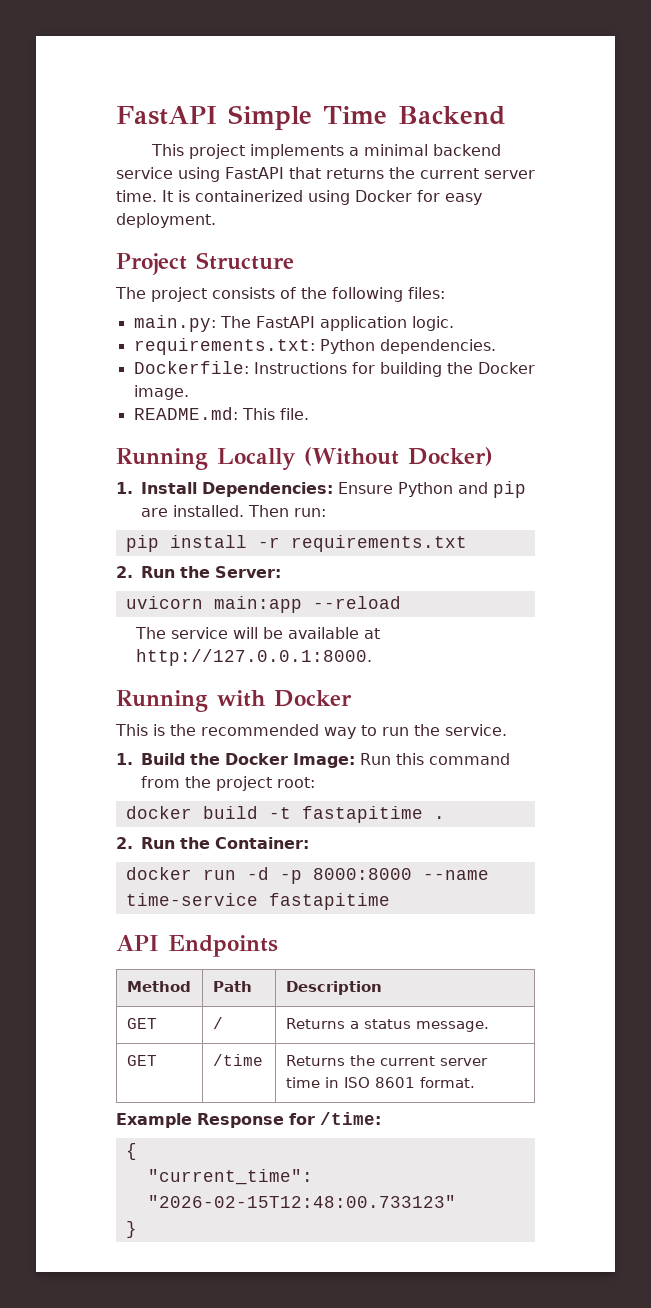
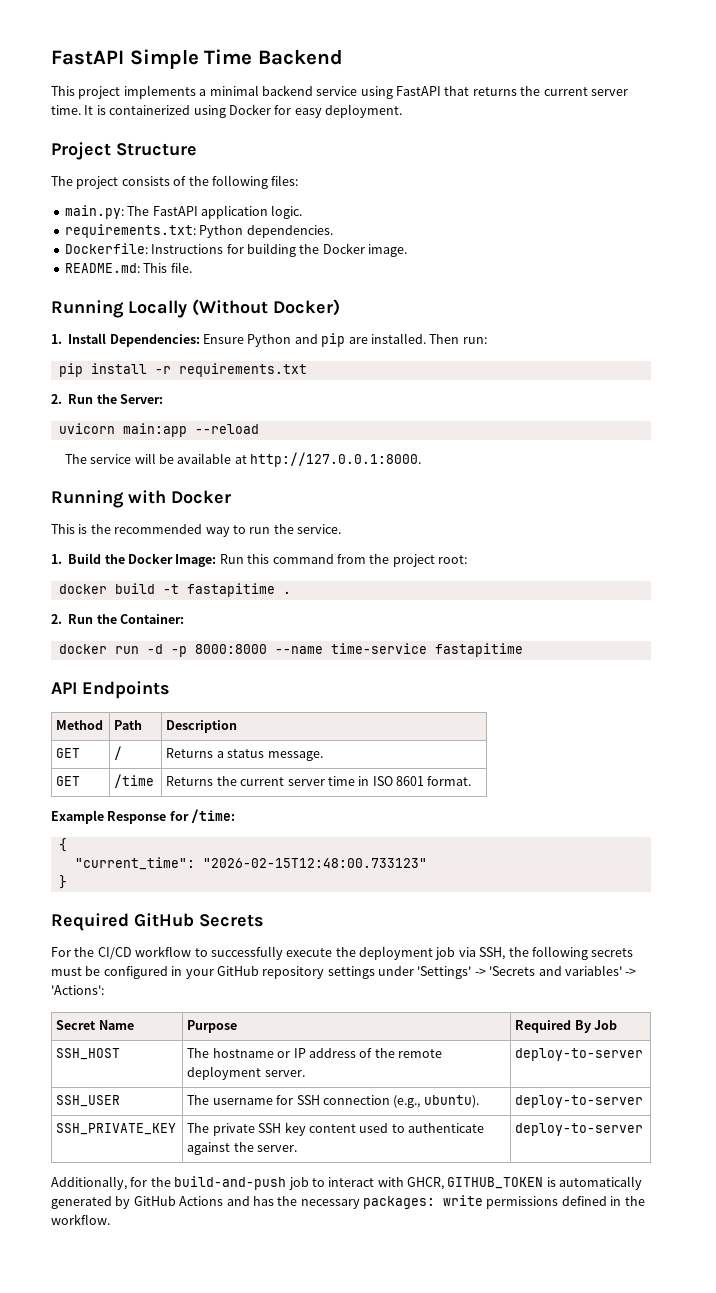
+ Required GitHub Secrets
+ For the CI/CD workflow to successfully execute the deployment job via SSH, the following secrets must be configured in your GitHub repository settings under 'Settings' -> 'Secrets and variables' -> 'Actions':
+ Secret Name | Purpose | Required By Job
+ SSH_HOST | The hostname or IP address of the remote deployment server. | deploy-to-server
+ SSH_USER | The username for SSH connection (e.g., ubuntu). | deploy-to-server
+ SSH_PRIVATE_KEY | The private SSH key content used to authenticate against the server. | deploy-to-server
+ Additionally, for the build-and-push job to interact with GHCR, GITHUB_TOKEN is automatically generated by GitHub Actions and has the necessary packages: write permissions defined in the workflow.

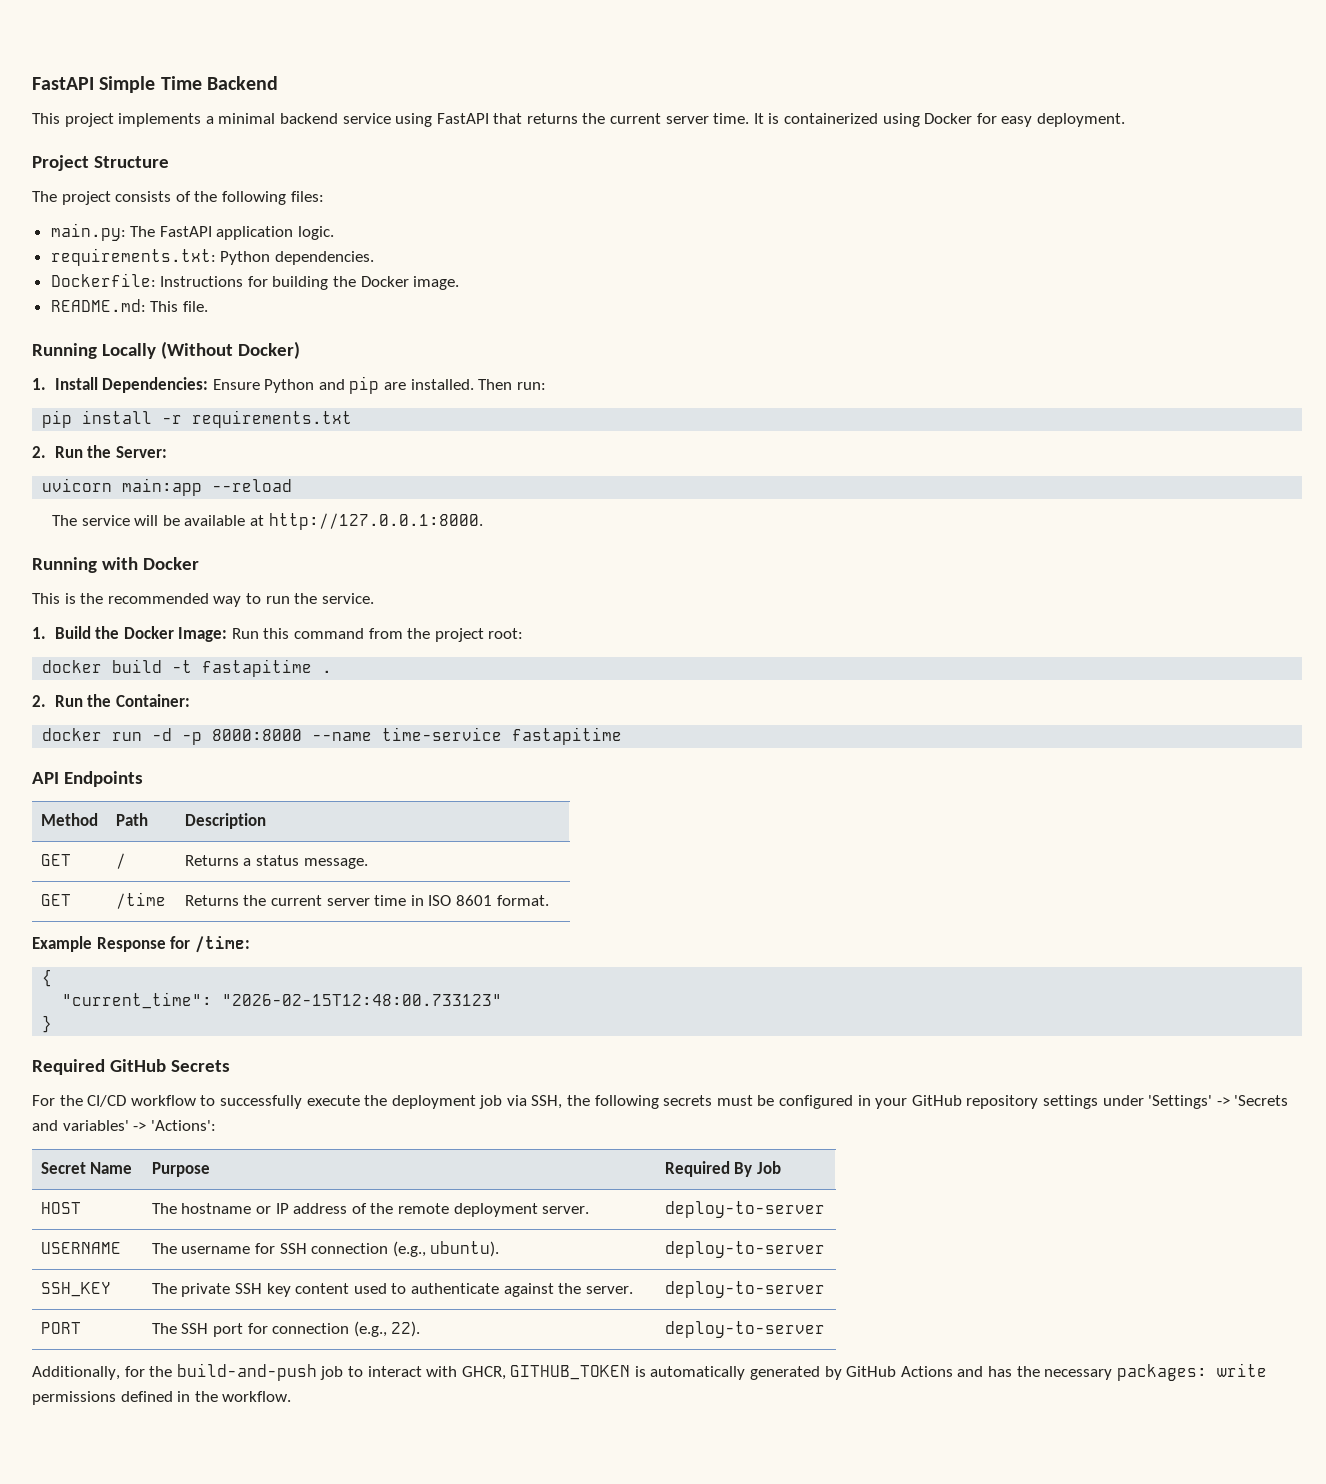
- SSH_HOST | The hostname or IP address of the remote deployment server. | deploy-to-server
+ HOST | The hostname or IP address of the remote deployment server. | deploy-to-server
- SSH_USER | The username for SSH connection (e.g., ubuntu). | deploy-to-server
+ USERNAME | The username for SSH connection (e.g., ubuntu). | deploy-to-server
- SSH_PRIVATE_KEY | The private SSH key content used to authenticate against the server. | deploy-to-server
+ SSH_KEY | The private SSH key content used to authenticate against the server. | deploy-to-server
+ PORT | The SSH port for connection (e.g., 22). | deploy-to-server

